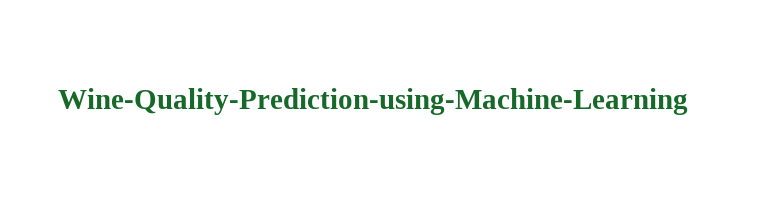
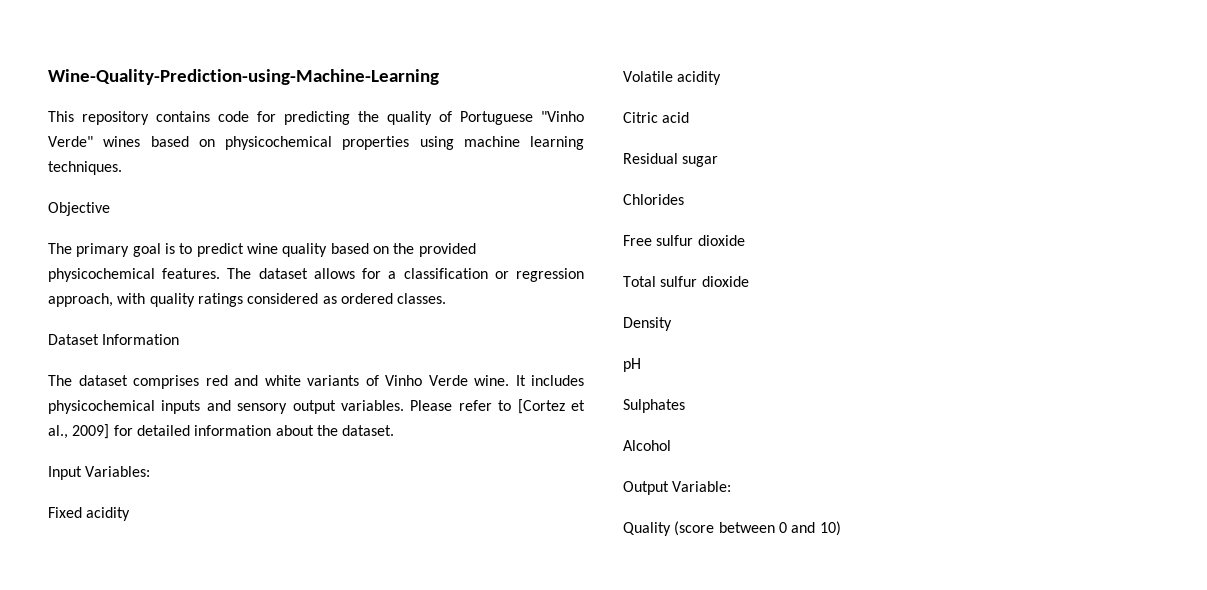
+ This repository contains code for predicting the quality of Portuguese "Vinho Verde" wines based on physicochemical properties using machine learning techniques.
+ Objective
+ The primary goal is to predict wine quality based on the provided physicochemical features. The dataset allows for a classification or regression approach, with quality ratings considered as ordered classes.
+ Dataset Information
+ The dataset comprises red and white variants of Vinho Verde wine. It includes physicochemical inputs and sensory output variables. Please refer to [Cortez et al., 2009] for detailed information about the dataset.
+ Input Variables:
+ Fixed acidity
+ Volatile acidity
+ Citric acid
+ Residual sugar
+ Chlorides
+ Free sulfur dioxide
+ Total sulfur dioxide
+ Density
+ pH
+ Sulphates
+ Alcohol
+ Output Variable:
+ Quality (score between 0 and 10)

